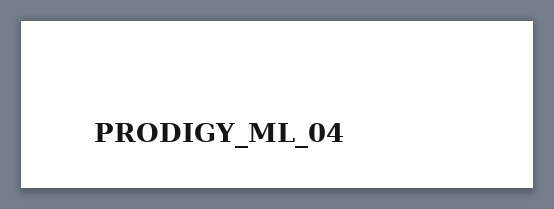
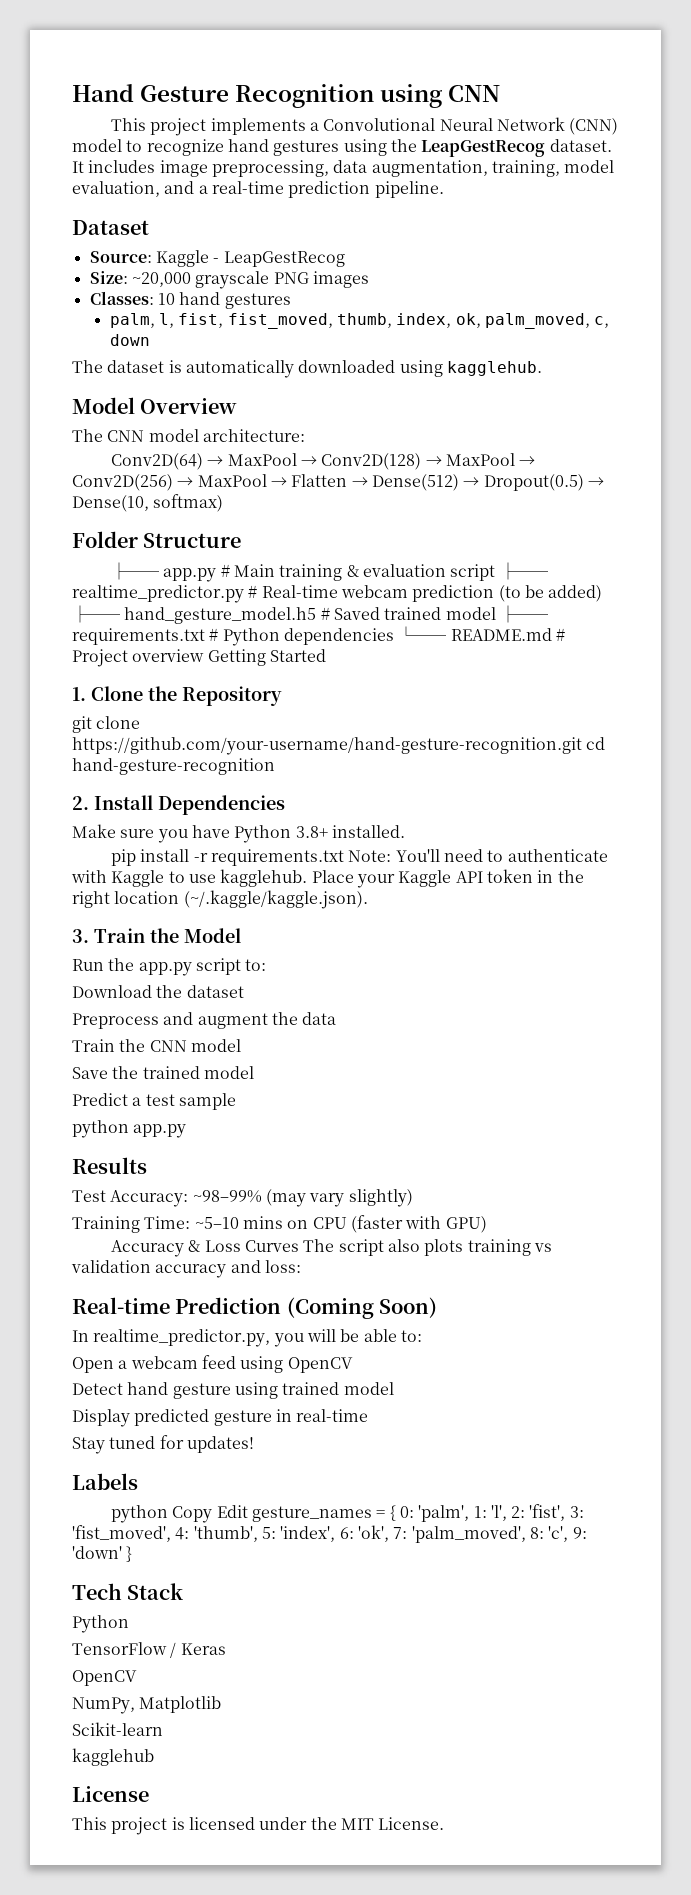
- PRODIGY_ML_04
+ Hand Gesture Recognition using CNN
+ This project implements a Convolutional Neural Network (CNN) model to recognize hand gestures using the LeapGestRecog dataset. It includes image preprocessing, data augmentation, training, model evaluation, and a real-time prediction pipeline.
+ Dataset
+ Source: Kaggle - LeapGestRecog
+ Size: ~20,000 grayscale PNG images
+ Classes: 10 hand gestures
+ palm, l, fist, fist_moved, thumb, index, ok, palm_moved, c, down
+ The dataset is automatically downloaded using kagglehub.
+ Model Overview
+ The CNN model architecture:
+ Conv2D(64) → MaxPool → Conv2D(128) → MaxPool → Conv2D(256) → MaxPool → Flatten → Dense(512) → Dropout(0.5) → Dense(10, softmax)
+ Folder Structure
+ ├── app.py # Main training & evaluation script ├── realtime_predictor.py # Real-time webcam prediction (to be added) ├── hand_gesture_model.h5 # Saved trained model ├── requirements.txt # Python dependencies └── README.md # Project overview Getting Started
+ 1. Clone the Repository
+ git clone https://github.com/your-username/hand-gesture-recognition.git cd hand-gesture-recognition
+ 2. Install Dependencies
+ Make sure you have Python 3.8+ installed.
+ pip install -r requirements.txt Note: You'll need to authenticate with Kaggle to use kagglehub. Place your Kaggle API token in the right location (~/.kaggle/kaggle.json).
+ 3. Train the Model
+ Run the app.py script to:
+ Download the dataset
+ Preprocess and augment the data
+ Train the CNN model
+ Save the trained model
+ Predict a test sample
+ python app.py
+ Results
+ Test Accuracy: ~98–99% (may vary slightly)
+ Training Time: ~5–10 mins on CPU (faster with GPU)
+ Accuracy & Loss Curves The script also plots training vs validation accuracy and loss:
+ Real-time Prediction (Coming Soon)
+ In realtime_predictor.py, you will be able to:
+ Open a webcam feed using OpenCV
+ Detect hand gesture using trained model
+ Display predicted gesture in real-time
+ Stay tuned for updates!
+ Labels
+ python Copy Edit gesture_names = { 0: 'palm', 1: 'l', 2: 'fist', 3: 'fist_moved', 4: 'thumb', 5: 'index', 6: 'ok', 7: 'palm_moved', 8: 'c', 9: 'down' }
+ Tech Stack
+ Python
+ TensorFlow / Keras
+ OpenCV
+ NumPy, Matplotlib
+ Scikit-learn
+ kagglehub
+ License
+ This project is licensed under the MIT License.

